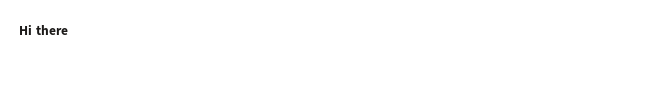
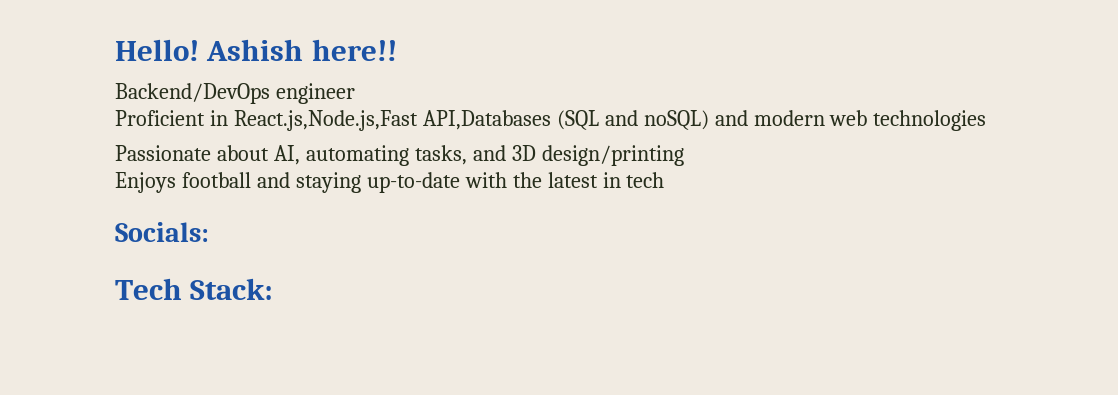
- Hi there
+ Hello! Ashish here!!
+ Backend/DevOps engineer
+ Proficient in React.js,Node.js,Fast API,Databases (SQL and noSQL) and modern web technologies
+ Passionate about AI, automating tasks, and 3D design/printing
+ Enjoys football and staying up-to-date with the latest in tech
+ Socials:
+ Tech Stack:

